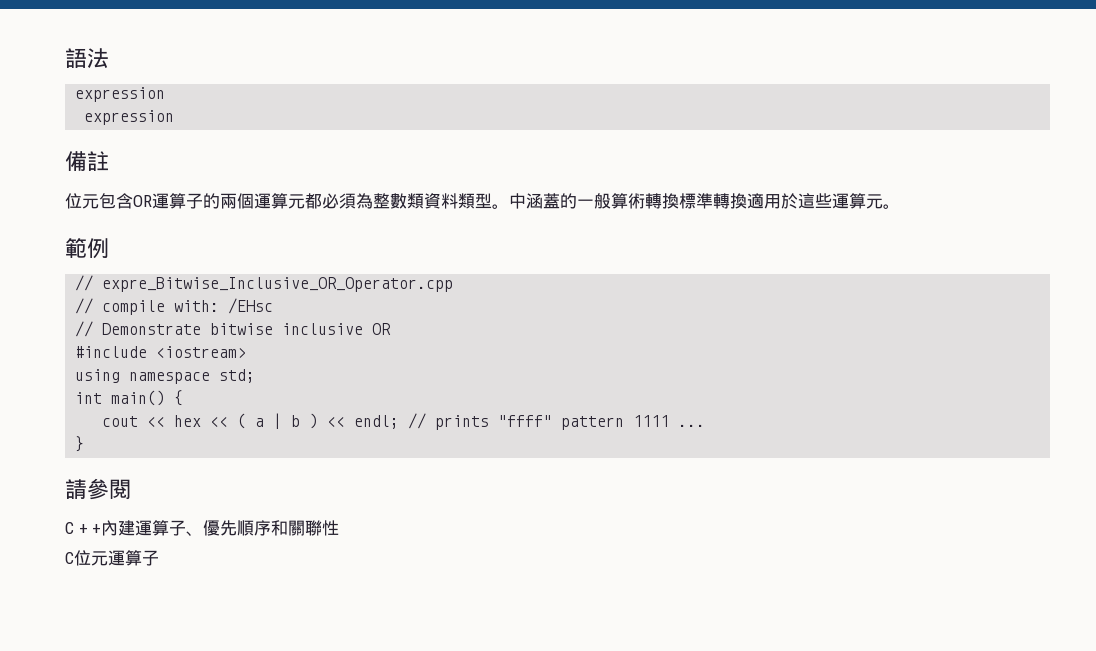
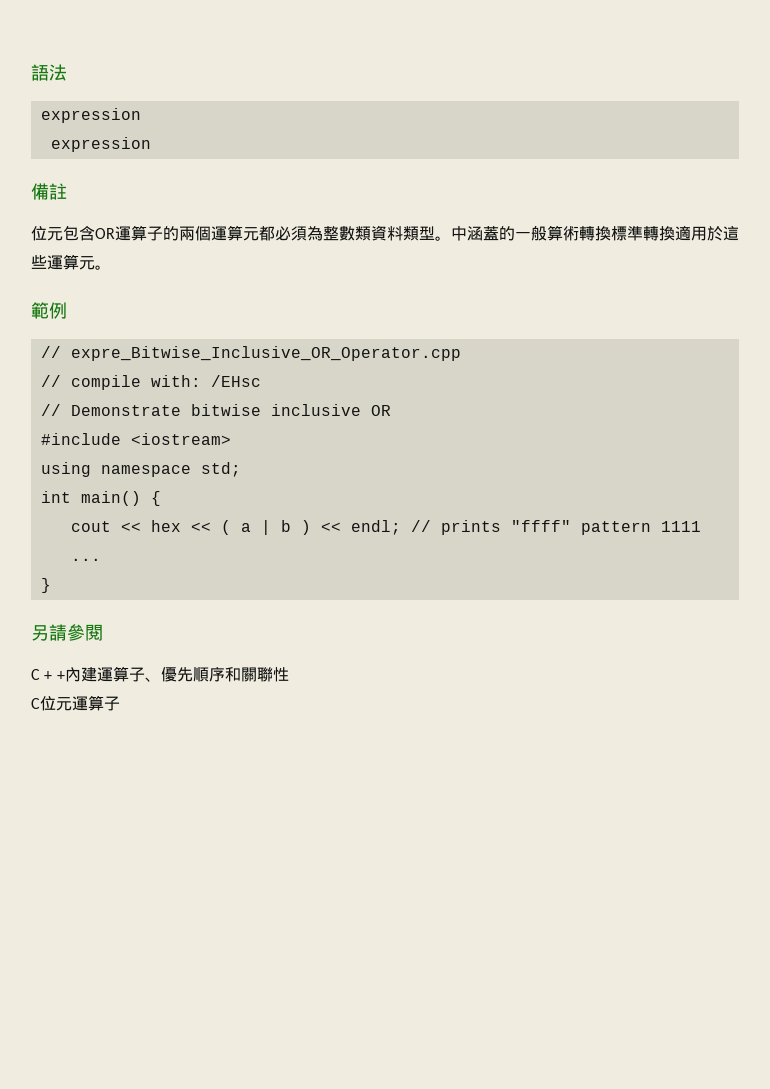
- 請參閱
+ 另請參閱

